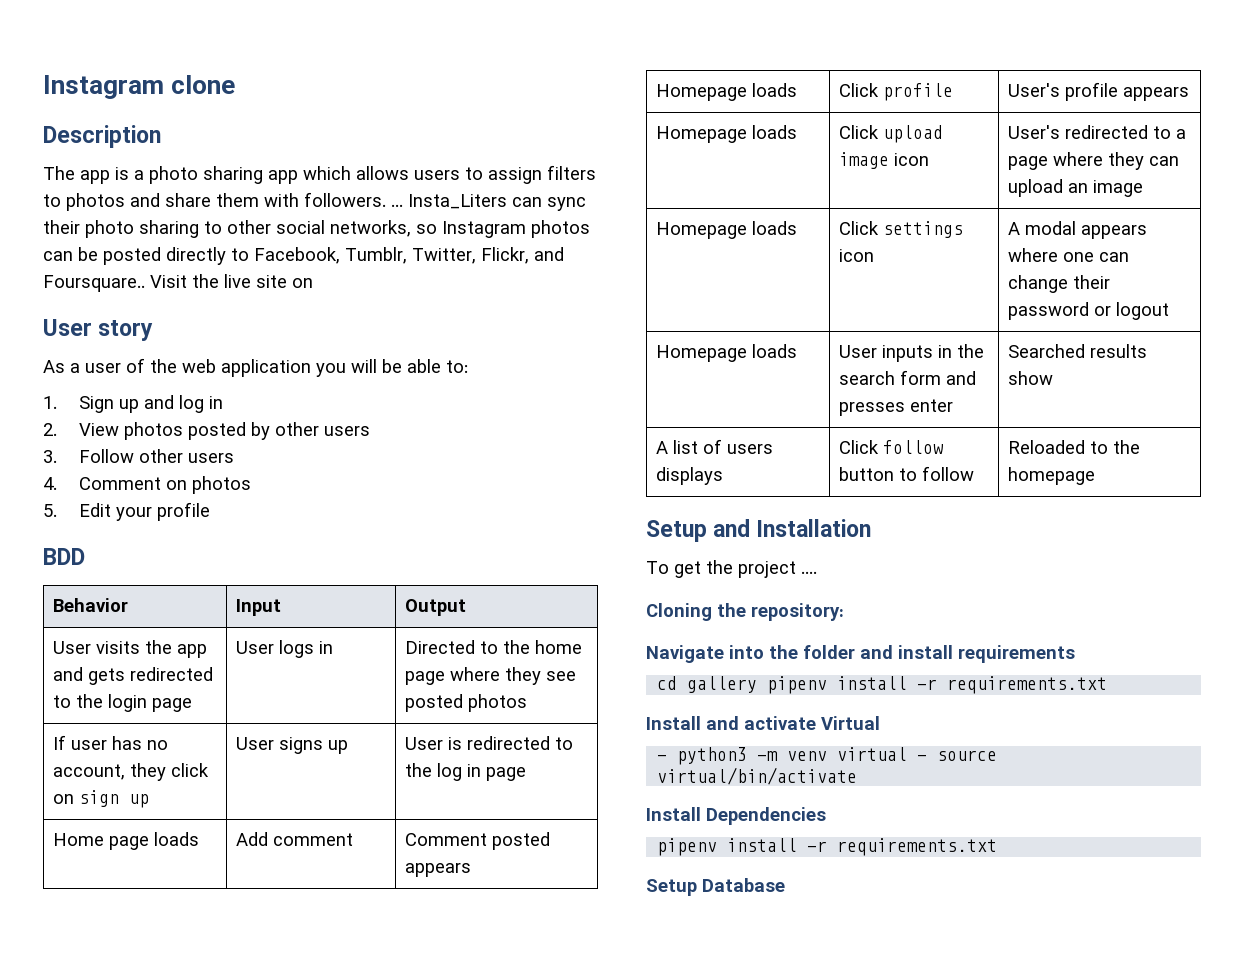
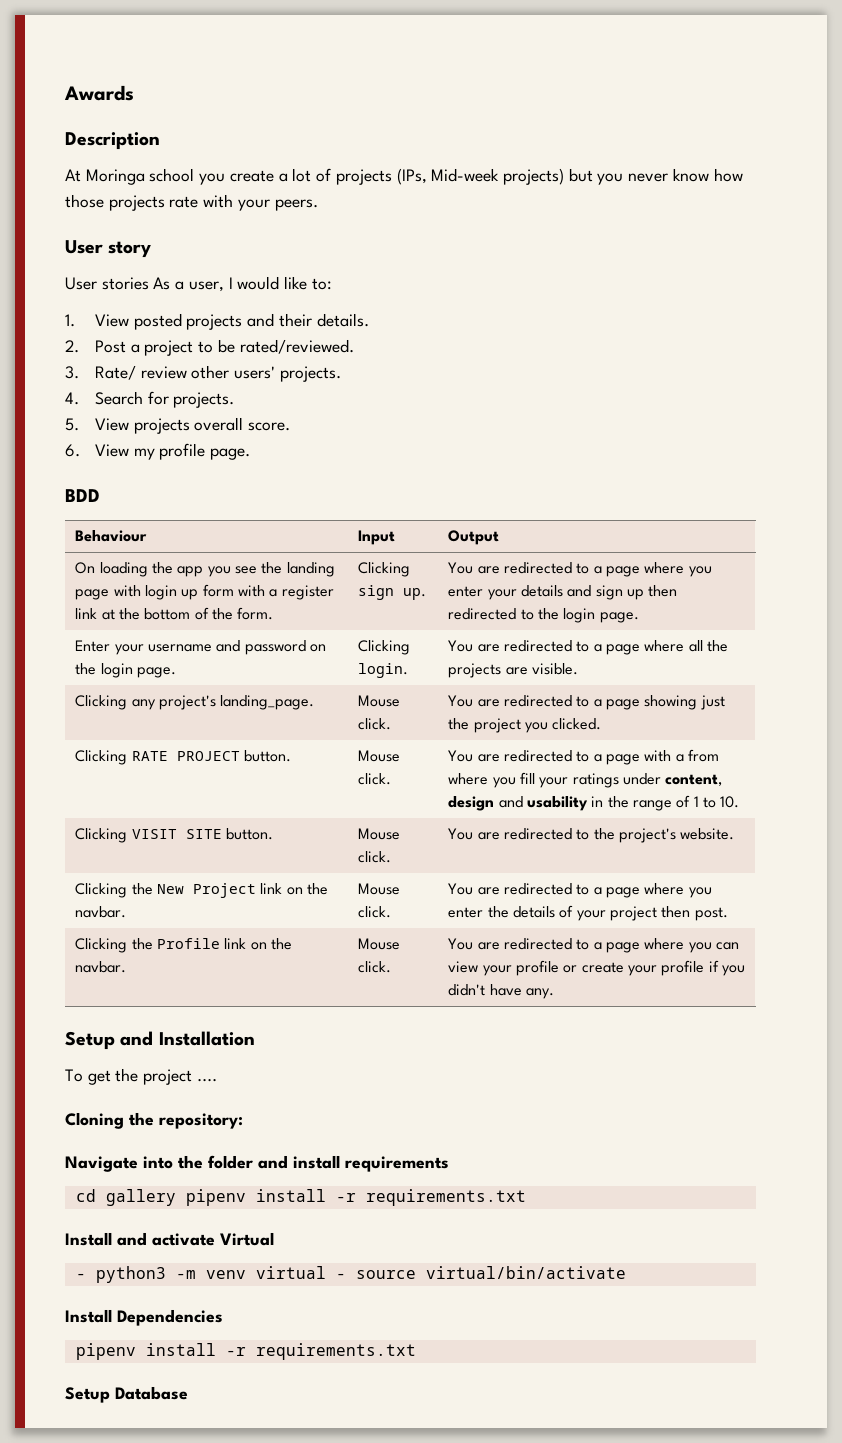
- Instagram clone
+ Awards
- The app is a photo sharing app which allows users to assign filters to photos and share them with followers. ... Insta_Liters can sync their photo sharing to other social networks, so Instagram photos can be posted directly to Facebook, Tumblr, Twitter, Flickr, and Foursquare.. Visit the live site on
+ At Moringa school you create a lot of projects (IPs, Mid-week projects) but you never know how those projects rate with your peers.
  User story
- As a user of the web application you will be able to:
- 1. Sign up and log in
- 2. View photos posted by other users
- 3. Follow other users
- 4. Comment on photos
- 5. Edit your profile
+ User stories As a user, I would like to:
+ 1. View posted projects and their details.
+ 2. Post a project to be rated/reviewed.
+ 3. Rate/ review other users' projects.
+ 4. Search for projects.
+ 5. View projects overall score.
+ 6. View my profile page.
- Behavior | Input | Output
+ Behaviour | Input | Output
- User visits the app and gets redirected to the login page | User logs in | Directed to the home page where they see posted photos
- If user has no account, they click on sign up | User signs up | User is redirected to the log in page
- Home page loads | Add comment | Comment posted appears
- Homepage loads | Click profile | User's profile appears
- Homepage loads | Click upload image icon | User's redirected to a page where they can upload an image
- Homepage loads | Click settings icon | A modal appears where one can change their password or logout
- Homepage loads | User inputs in the search form and presses enter | Searched results show
- A list of users displays | Click follow button to follow | Reloaded to the homepage
+ On loading the app you see the landing page with login up form with a register link at the bottom of the form. | Clicking sign up. | You are redirected to a page where you enter your details and sign up then redirected to the login page.
+ Enter your username and password on the login page. | Clicking login. | You are redirected to a page where all the projects are visible.
+ Clicking any project's landing_page. | Mouse click. | You are redirected to a page showing just the project you clicked.
+ Clicking RATE PROJECT button. | Mouse click. | You are redirected to a page with a from where you fill your ratings under content, design and usability in the range of 1 to 10.
+ Clicking VISIT SITE button. | Mouse click. | You are redirected to the project's website.
+ Clicking the New Project link on the navbar. | Mouse click. | You are redirected to a page where you enter the details of your project then post.
+ Clicking the Profile link on the navbar. | Mouse click. | You are redirected to a page where you can view your profile or create your profile if you didn't have any.

